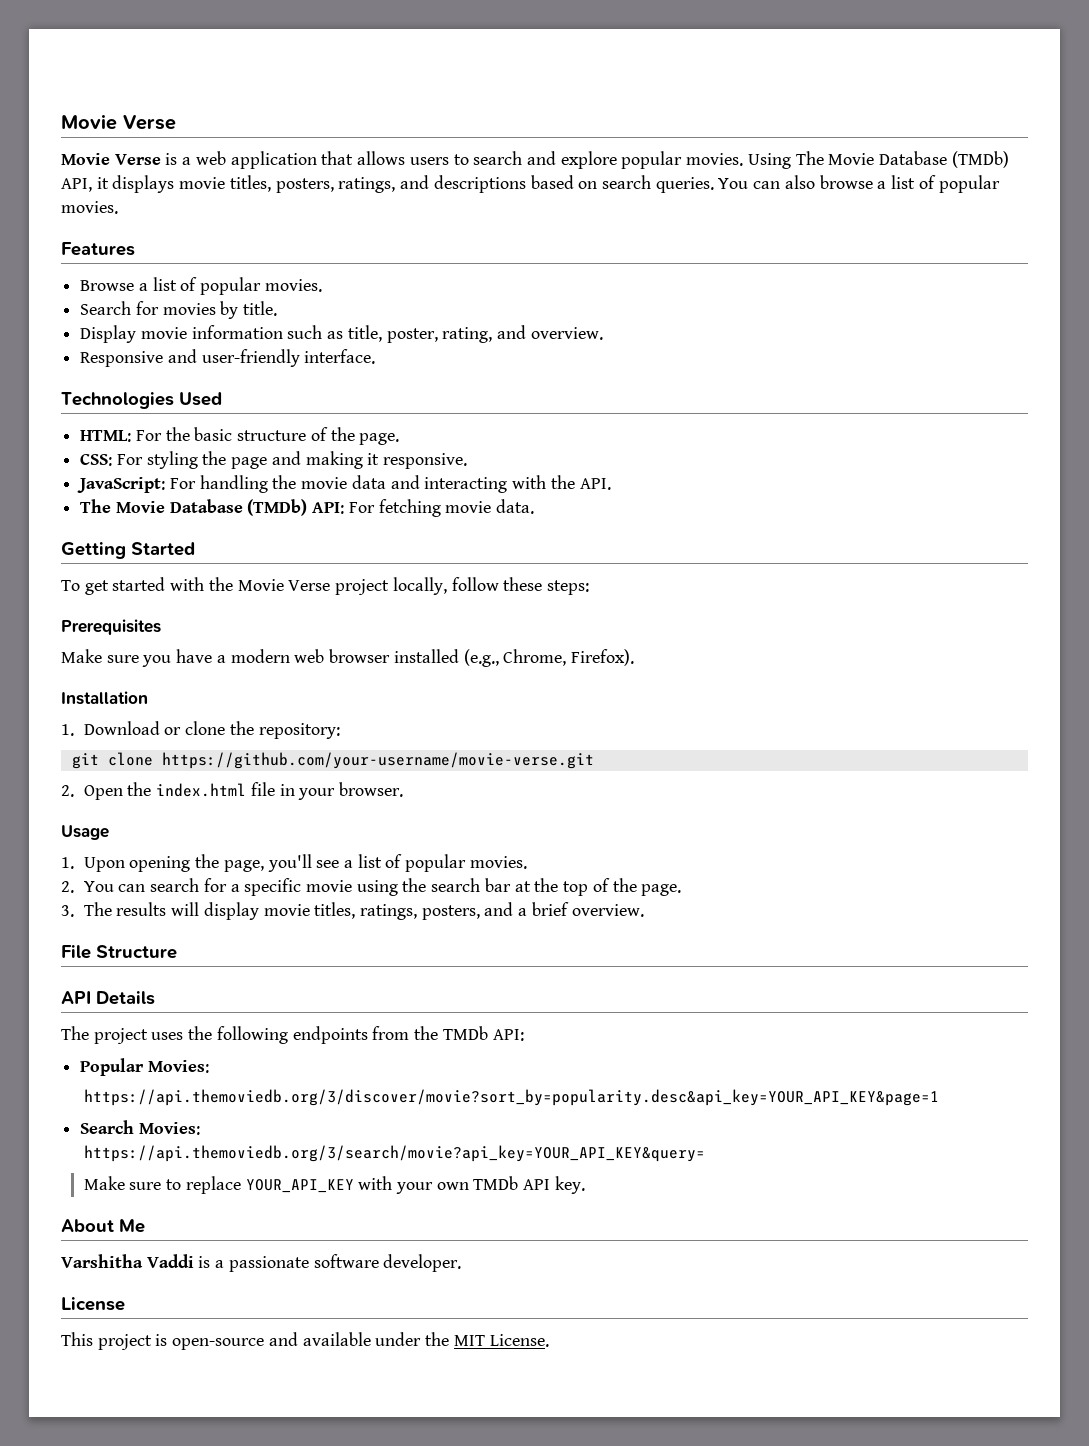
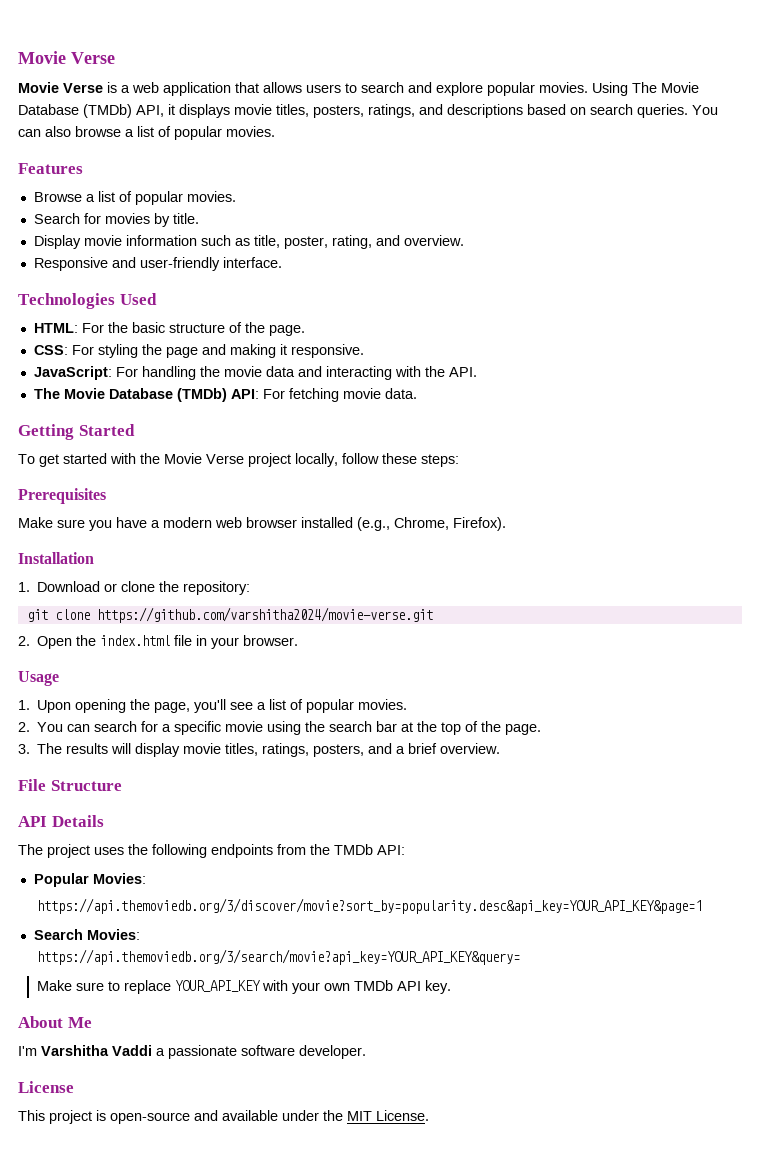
- git clone https://github.com/your-username/movie-verse.git
+ git clone https://github.com/varshitha2024/movie-verse.git
- Varshitha Vaddi is a passionate software developer.
+ I'm Varshitha Vaddi a passionate software developer.

